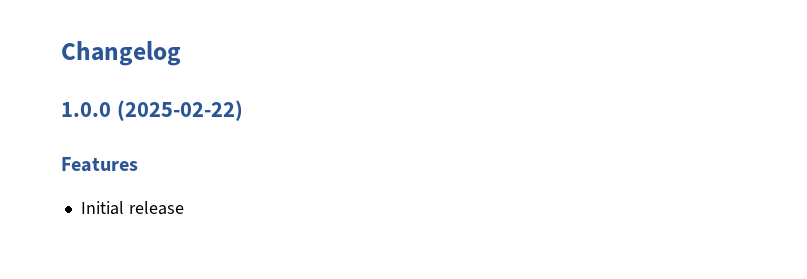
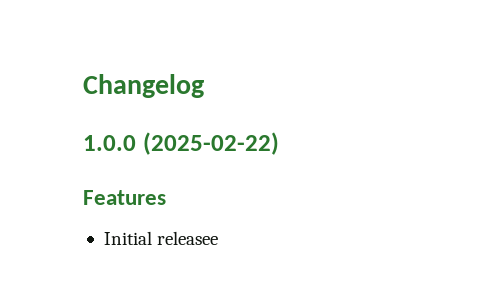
- Initial release
+ Initial releasee

